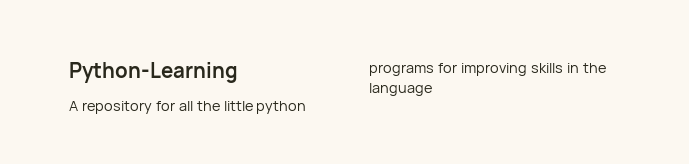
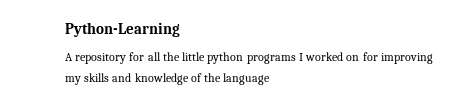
- A repository for all the little python programs for improving skills in the language
+ A repository for all the little python programs I worked on for improving my skills and knowledge of the language

